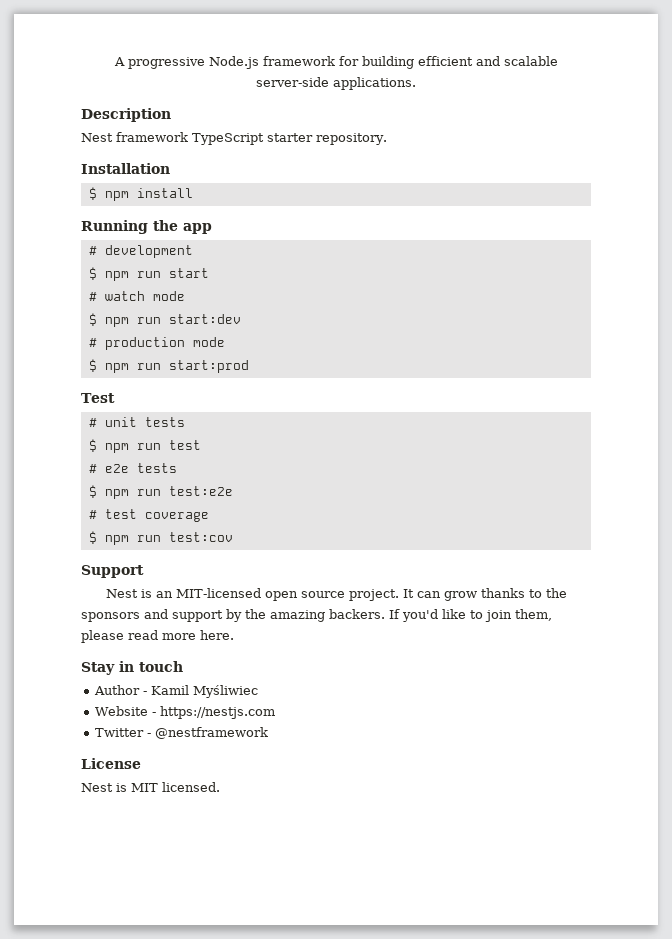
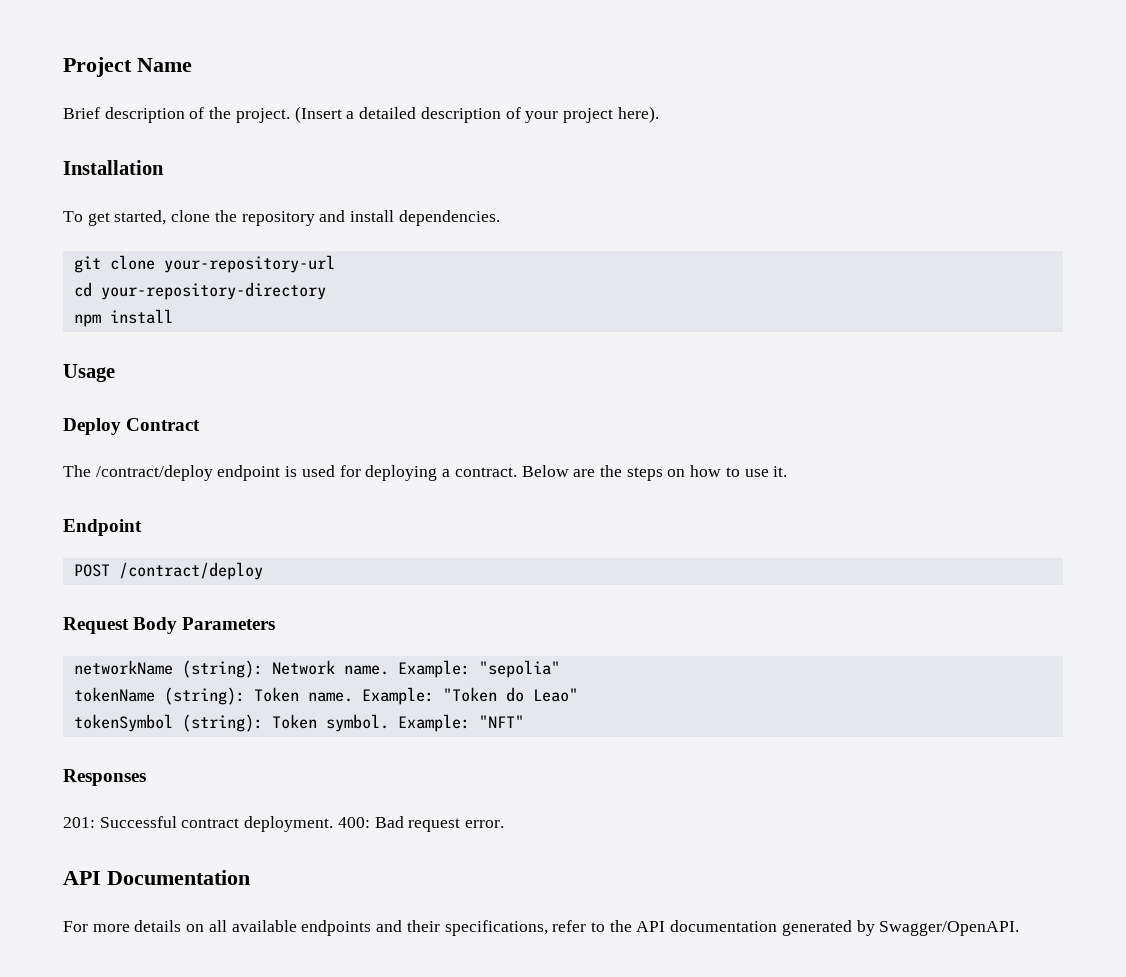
- A progressive Node.js framework for building efficient and scalable server-side applications.
- Description
- Nest framework TypeScript starter repository.
+ Project Name
+ Brief description of the project. (Insert a detailed description of your project here).
  Installation
- $ npm install
- Running the app
- # development
- $ npm run start
- # watch mode
- $ npm run start:dev
- # production mode
- $ npm run start:prod
- Test
- # unit tests
- $ npm run test
- # e2e tests
- $ npm run test:e2e
- # test coverage
- $ npm run test:cov
- Support
- Nest is an MIT-licensed open source project. It can grow thanks to the sponsors and support by the amazing backers. If you'd like to join them, please read more here.
- Stay in touch
- Author - Kamil Myśliwiec
- Website - https://nestjs.com
- Twitter - @nestframework
- License
- Nest is MIT licensed.
+ To get started, clone the repository and install dependencies.
+ git clone your-repository-url
+ cd your-repository-directory
+ npm install
+ Usage
+ Deploy Contract
+ The /contract/deploy endpoint is used for deploying a contract. Below are the steps on how to use it.
+ Endpoint
+ POST /contract/deploy
+ Request Body Parameters
+ networkName (string): Network name. Example: "sepolia"
+ tokenName (string): Token name. Example: "Token do Leao"
+ tokenSymbol (string): Token symbol. Example: "NFT"
+ Responses
+ 201: Successful contract deployment. 400: Bad request error.
+ API Documentation
+ For more details on all available endpoints and their specifications, refer to the API documentation generated by Swagger/OpenAPI.

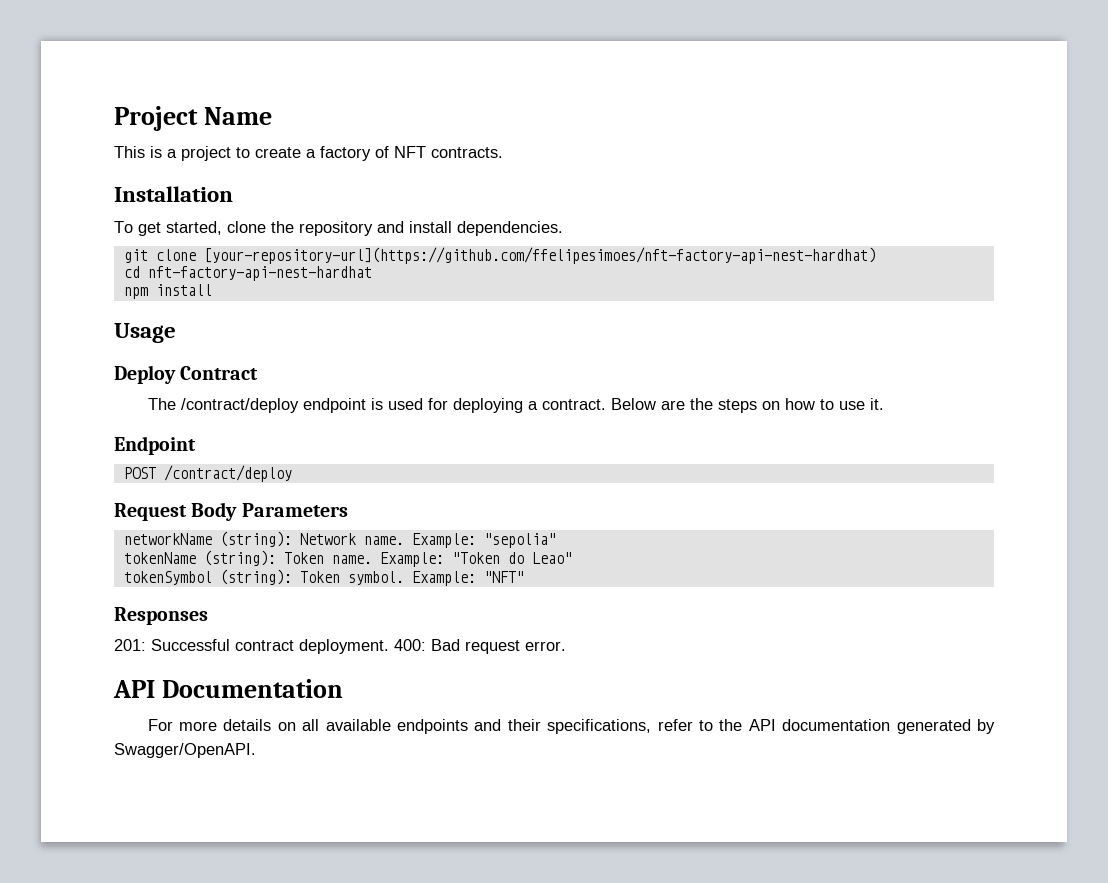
- Brief description of the project. (Insert a detailed description of your project here).
+ This is a project to create a factory of NFT contracts.
- git clone your-repository-url
+ git clone [your-repository-url](https://github.com/ffelipesimoes/nft-factory-api-nest-hardhat)
- cd your-repository-directory
+ cd nft-factory-api-nest-hardhat

